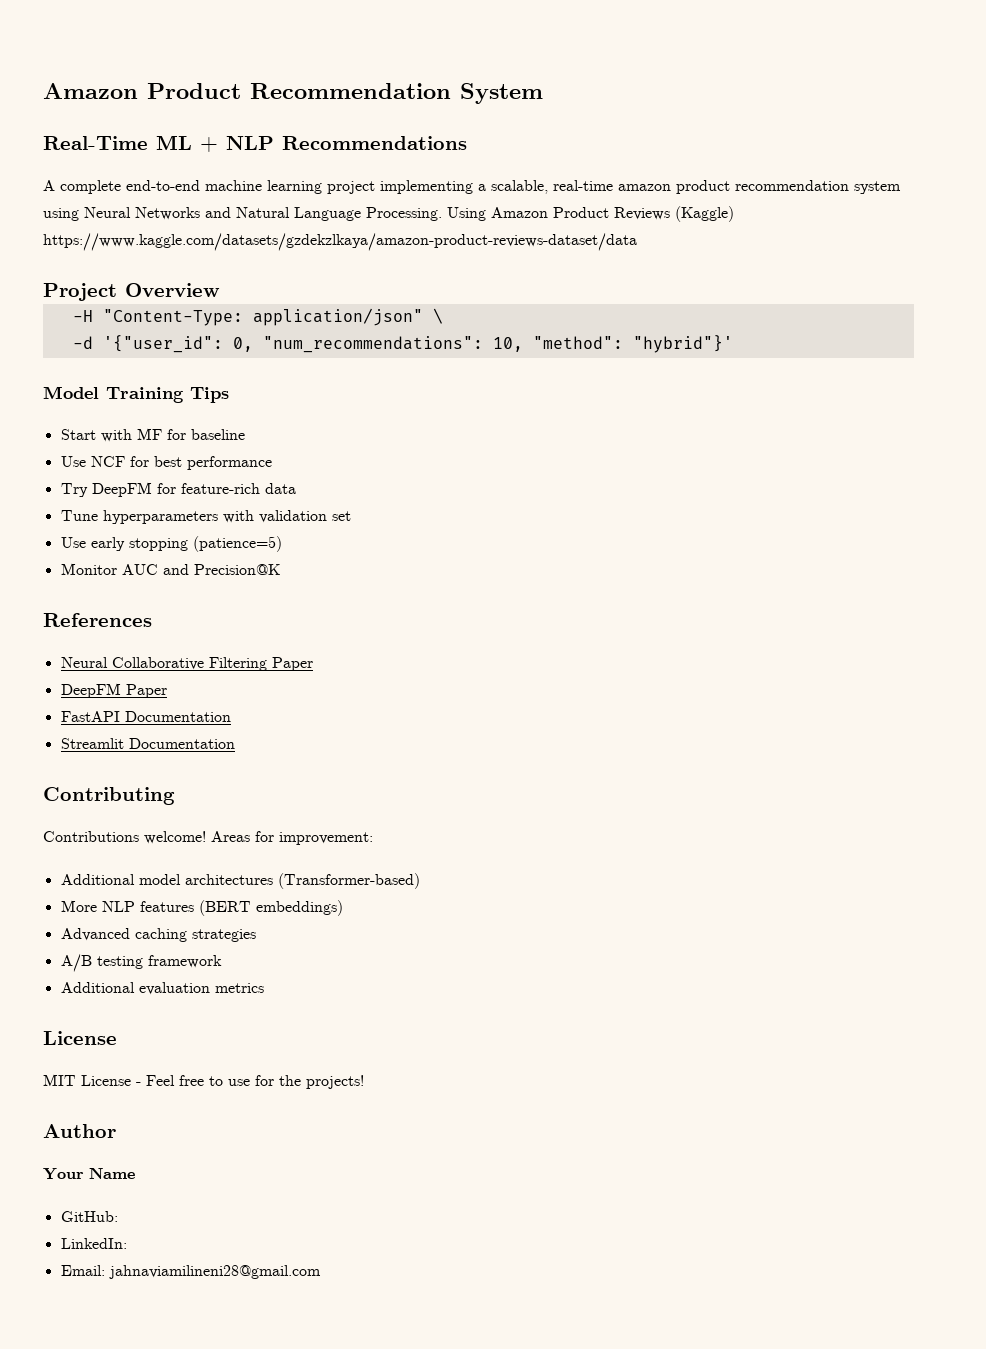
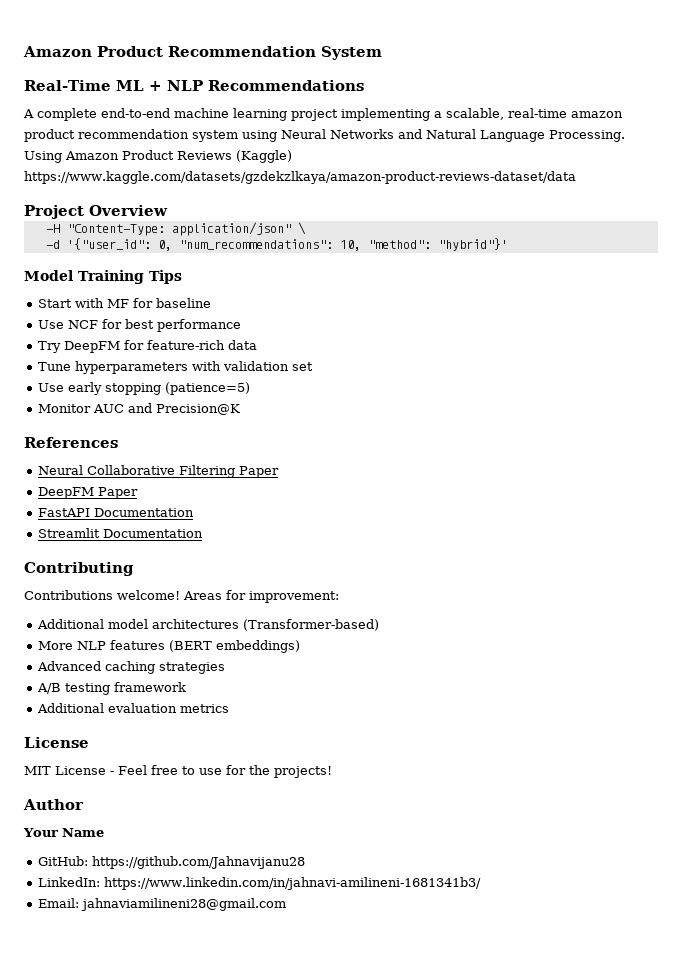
- GitHub:
+ GitHub: https://github.com/Jahnavijanu28
- LinkedIn:
+ LinkedIn: https://www.linkedin.com/in/jahnavi-amilineni-1681341b3/

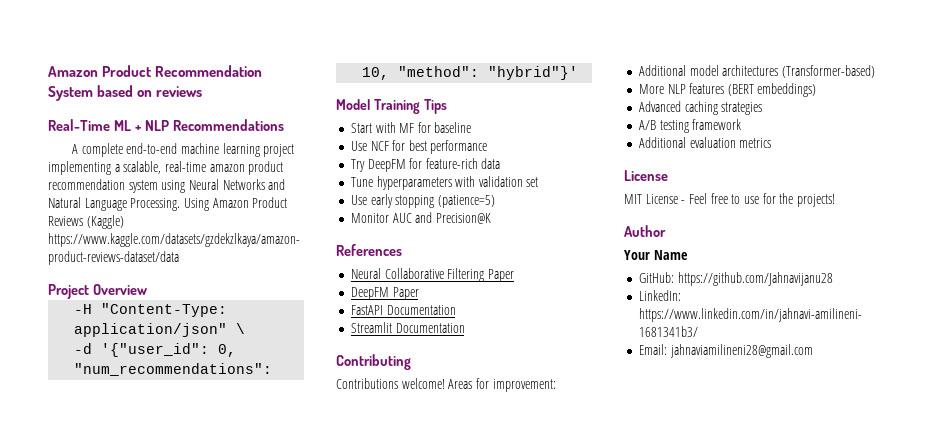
- Amazon Product Recommendation System
+ Amazon Product Recommendation System based on reviews

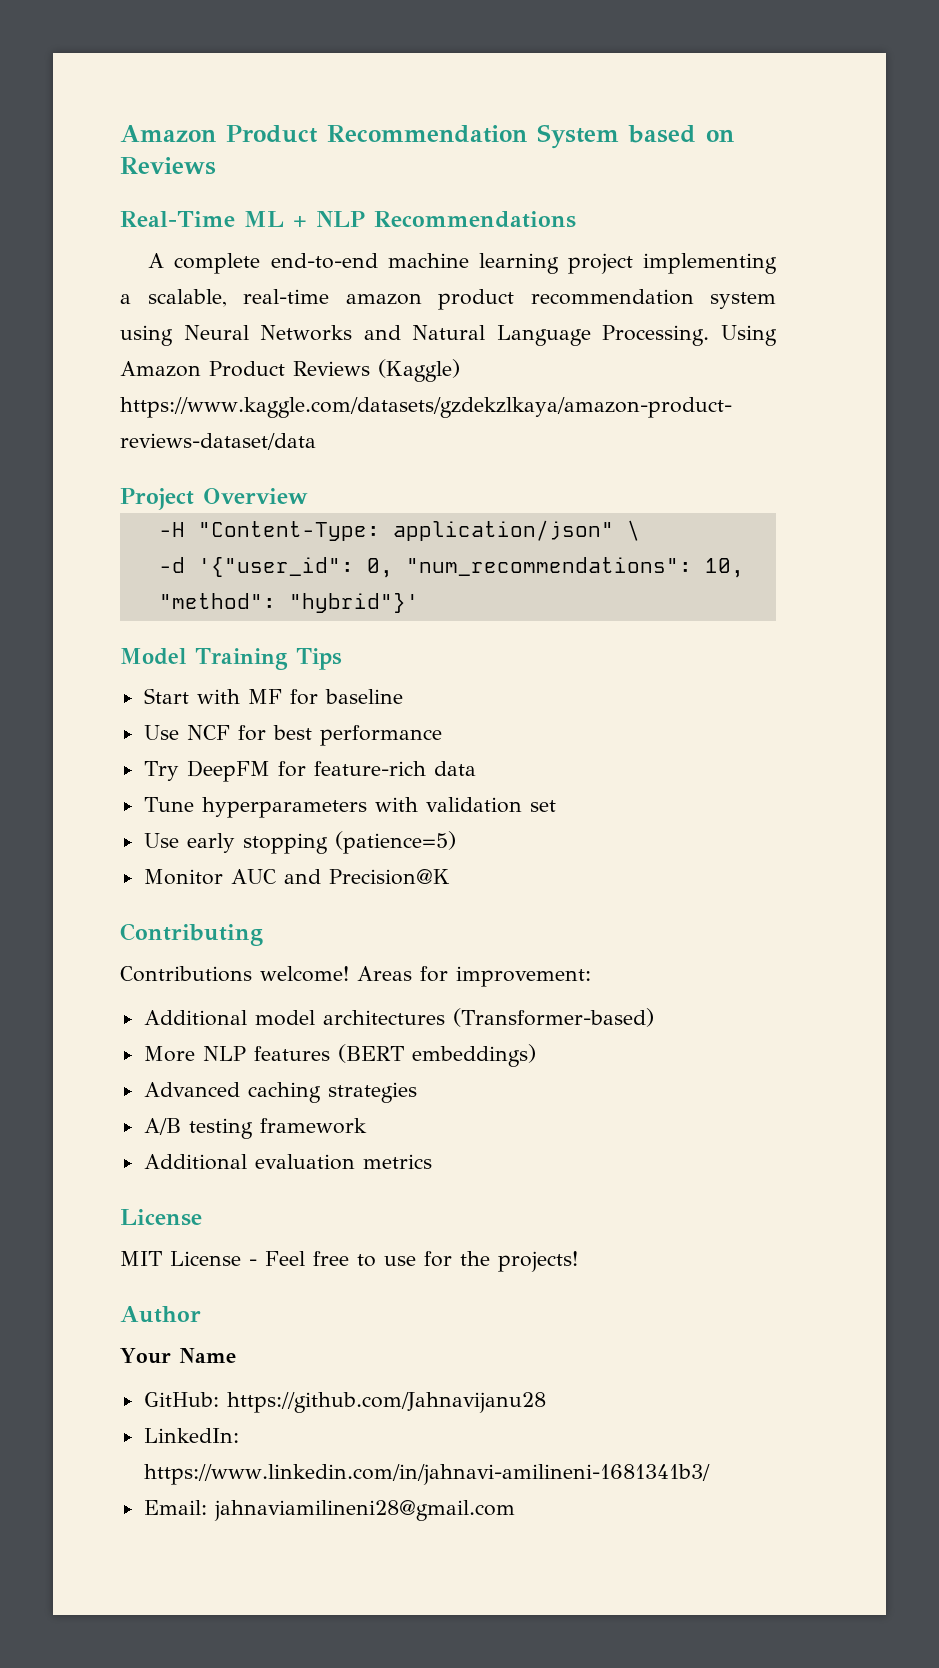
- Amazon Product Recommendation System based on reviews
+ Amazon Product Recommendation System based on Reviews
- References
- Neural Collaborative Filtering Paper
- DeepFM Paper
- FastAPI Documentation
- Streamlit Documentation

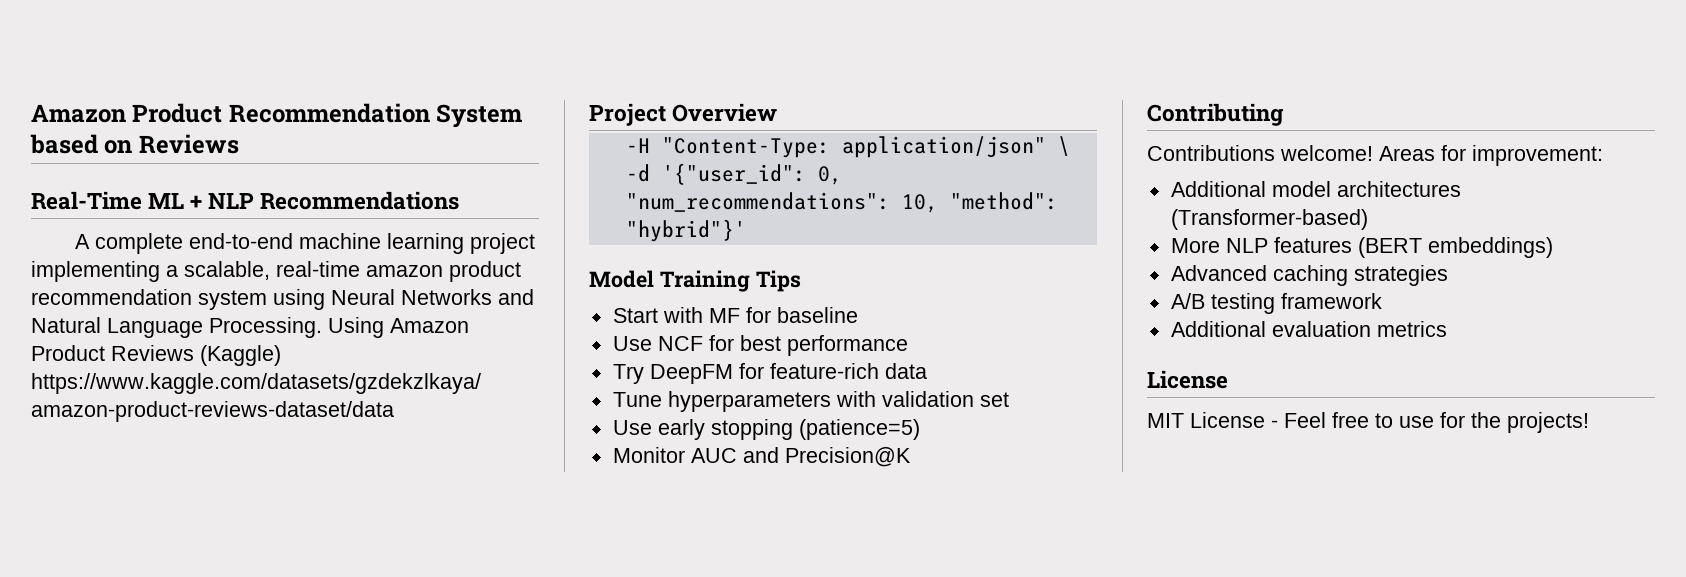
- Author
- Your Name
- GitHub: https://github.com/Jahnavijanu28
- LinkedIn: https://www.linkedin.com/in/jahnavi-amilineni-1681341b3/
- Email: jahnaviamilineni28@gmail.com

